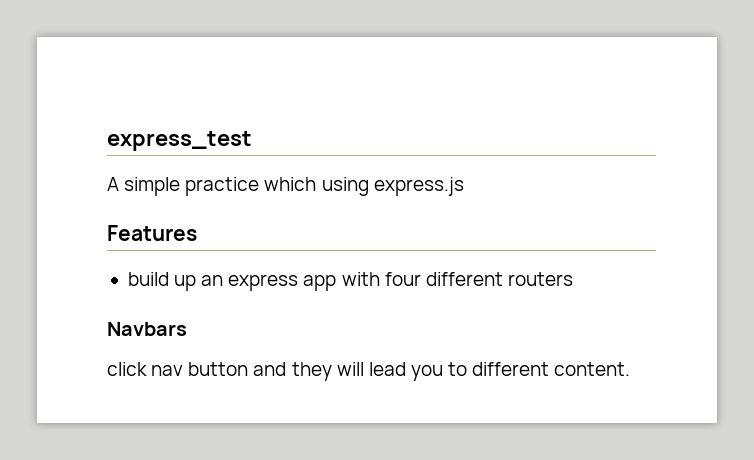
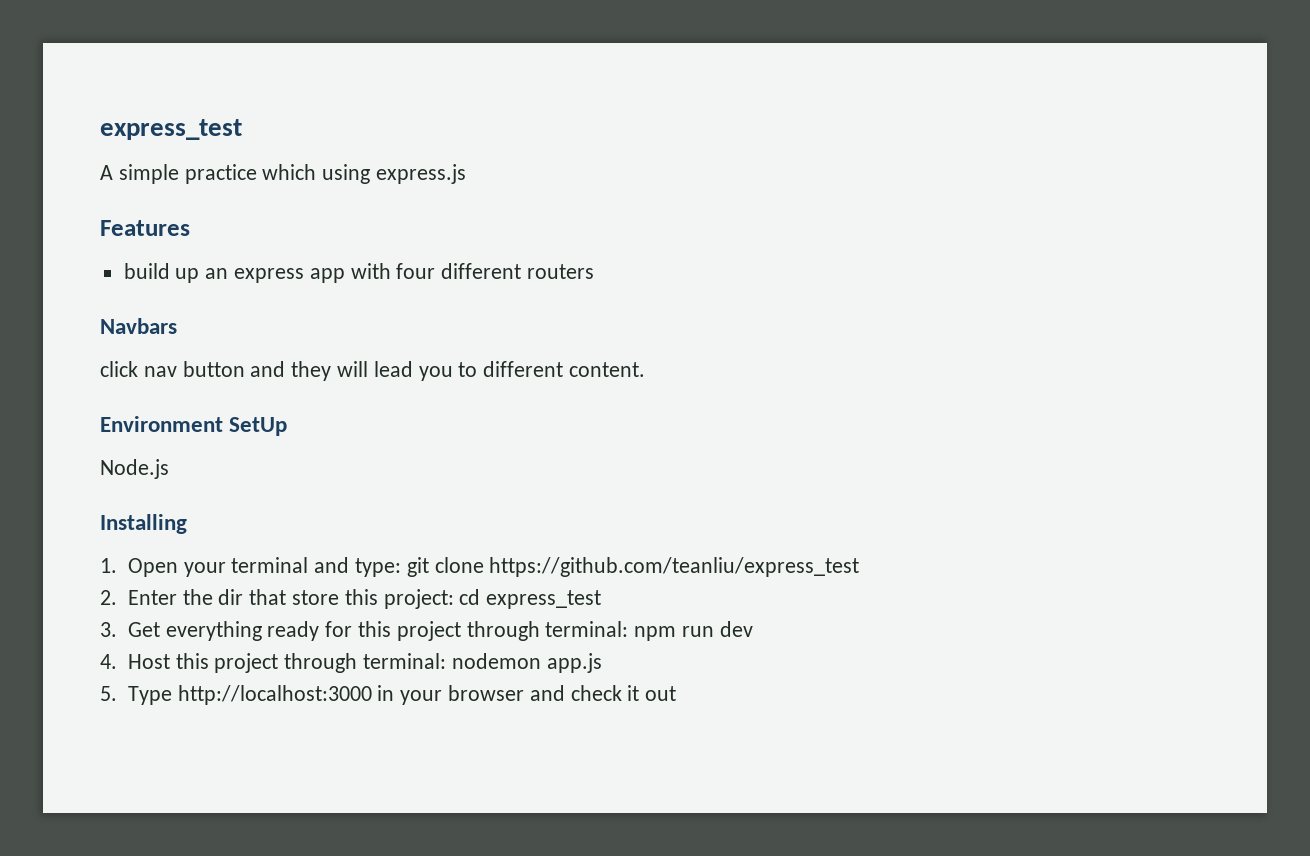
+ Environment SetUp
+ Node.js
+ Installing
+ 1. Open your terminal and type: git clone https://github.com/teanliu/express_test
+ 2. Enter the dir that store this project: cd express_test
+ 3. Get everything ready for this project through terminal: npm run dev
+ 4. Host this project through terminal: nodemon app.js
+ 5. Type http://localhost:3000 in your browser and check it out

